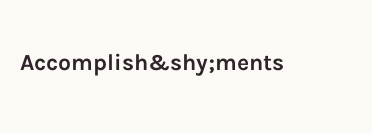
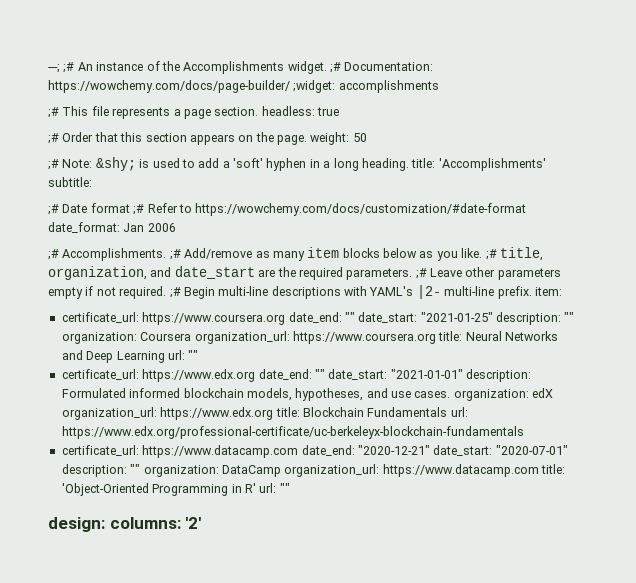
- Accomplish&shy;ments
+ ---; ;# An instance of the Accomplishments widget. ;# Documentation: https://wowchemy.com/docs/page-builder/ ;widget: accomplishments
+ ;# This file represents a page section. headless: true
+ ;# Order that this section appears on the page. weight: 50
+ ;# Note: &shy; is used to add a 'soft' hyphen in a long heading. title: 'Accomplishments' subtitle:
+ ;# Date format ;# Refer to https://wowchemy.com/docs/customization/#date-format date_format: Jan 2006
+ ;# Accomplishments. ;# Add/remove as many item blocks below as you like. ;# title, organization, and date_start are the required parameters. ;# Leave other parameters empty if not required. ;# Begin multi-line descriptions with YAML's |2- multi-line prefix. item:
+ certificate_url: https://www.coursera.org date_end: "" date_start: "2021-01-25" description: "" organization: Coursera organization_url: https://www.coursera.org title: Neural Networks and Deep Learning url: ""
+ certificate_url: https://www.edx.org date_end: "" date_start: "2021-01-01" description: Formulated informed blockchain models, hypotheses, and use cases. organization: edX organization_url: https://www.edx.org title: Blockchain Fundamentals url: https://www.edx.org/professional-certificate/uc-berkeleyx-blockchain-fundamentals
+ certificate_url: https://www.datacamp.com date_end: "2020-12-21" date_start: "2020-07-01" description: "" organization: DataCamp organization_url: https://www.datacamp.com title: 'Object-Oriented Programming in R' url: ""
+ design: columns: '2'

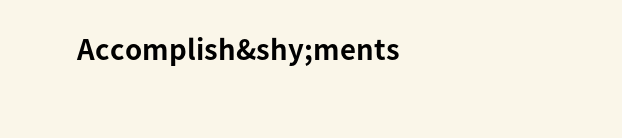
- ---; ;# An instance of the Accomplishments widget. ;# Documentation: https://wowchemy.com/docs/page-builder/ ;widget: accomplishments
- ;# This file represents a page section. headless: true
- ;# Order that this section appears on the page. weight: 50
- ;# Note: &shy; is used to add a 'soft' hyphen in a long heading. title: 'Accomplishments' subtitle:
- ;# Date format ;# Refer to https://wowchemy.com/docs/customization/#date-format date_format: Jan 2006
- ;# Accomplishments. ;# Add/remove as many item blocks below as you like. ;# title, organization, and date_start are the required parameters. ;# Leave other parameters empty if not required. ;# Begin multi-line descriptions with YAML's |2- multi-line prefix. item:
- certificate_url: https://www.coursera.org date_end: "" date_start: "2021-01-25" description: "" organization: Coursera organization_url: https://www.coursera.org title: Neural Networks and Deep Learning url: ""
- certificate_url: https://www.edx.org date_end: "" date_start: "2021-01-01" description: Formulated informed blockchain models, hypotheses, and use cases. organization: edX organization_url: https://www.edx.org title: Blockchain Fundamentals url: https://www.edx.org/professional-certificate/uc-berkeleyx-blockchain-fundamentals
- certificate_url: https://www.datacamp.com date_end: "2020-12-21" date_start: "2020-07-01" description: "" organization: DataCamp organization_url: https://www.datacamp.com title: 'Object-Oriented Programming in R' url: ""
- design: columns: '2'
+ Accomplish&shy;ments

